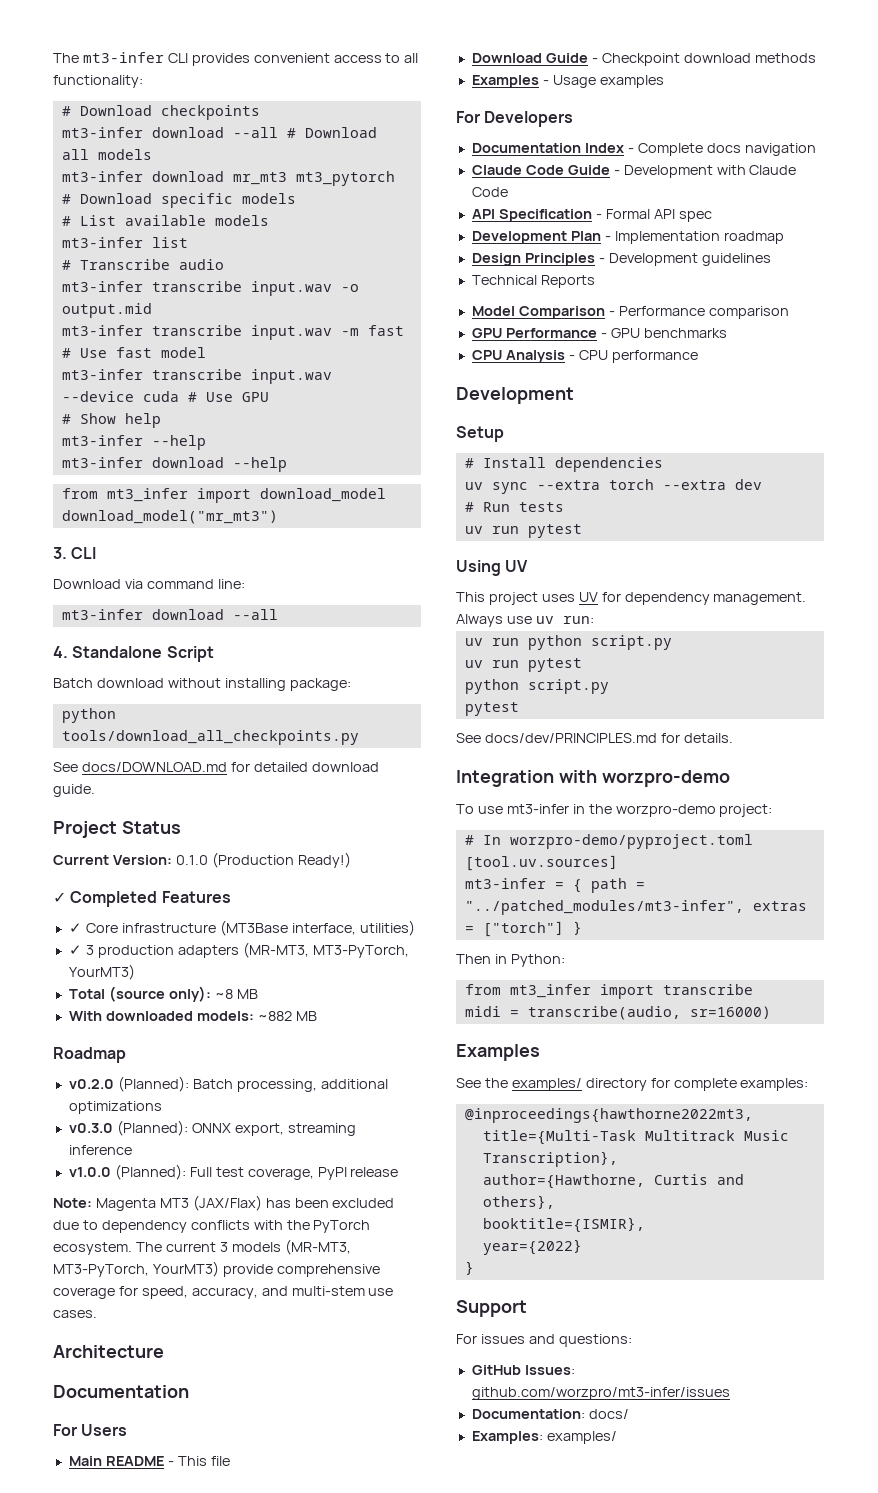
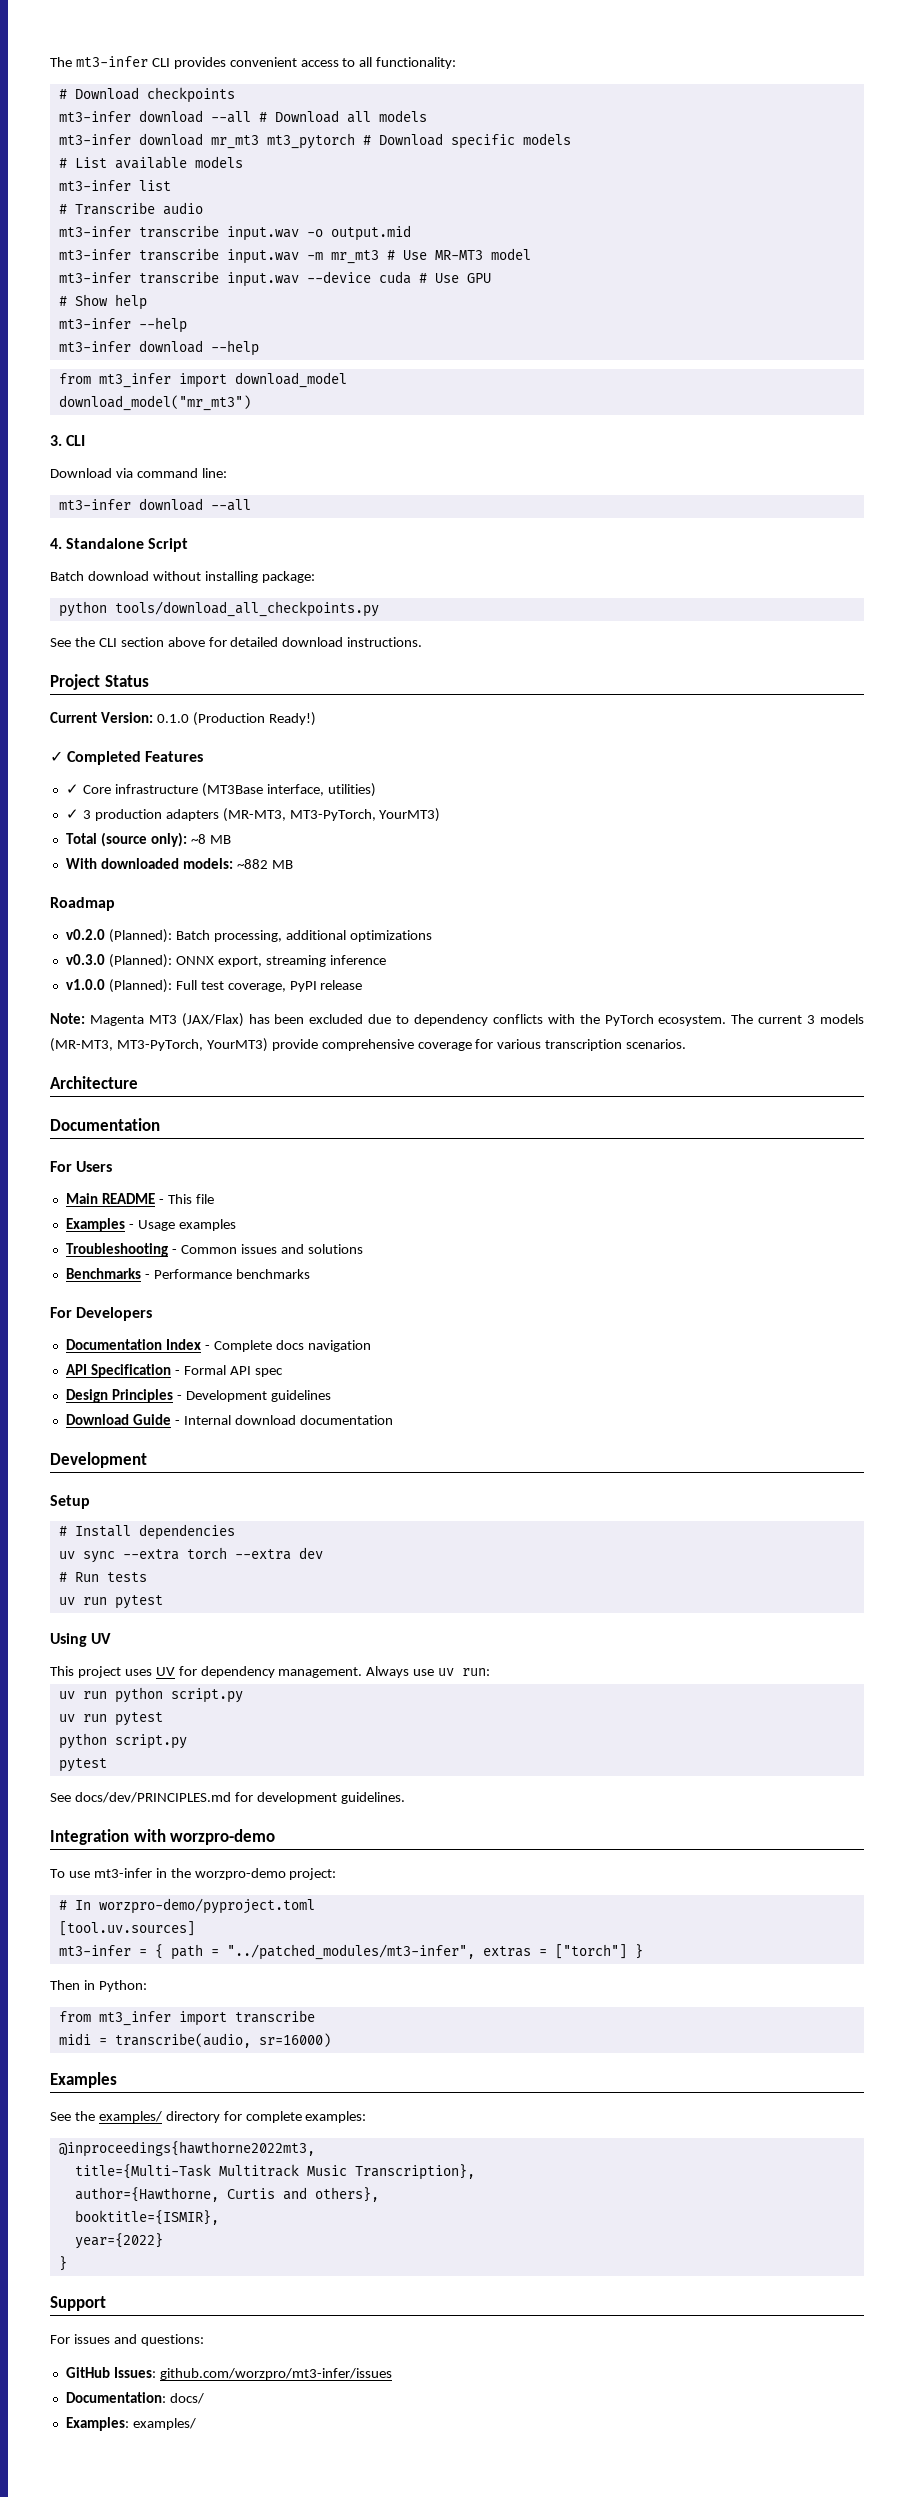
- mt3-infer transcribe input.wav -m fast # Use fast model
+ mt3-infer transcribe input.wav -m mr_mt3 # Use MR-MT3 model
- See docs/DOWNLOAD.md for detailed download guide.
+ See the CLI section above for detailed download instructions.
- The current 3 models (MR-MT3, MT3-PyTorch, YourMT3) provide comprehensive coverage for speed, accuracy, and multi-stem use cases.
+ The current 3 models (MR-MT3, MT3-PyTorch, YourMT3) provide comprehensive coverage for various transcription scenarios.
- Download Guide - Checkpoint download methods
  Examples - Usage examples
+ Troubleshooting - Common issues and solutions
+ Benchmarks - Performance benchmarks
- Claude Code Guide - Development with Claude Code
- Development Plan - Implementation roadmap
- Technical Reports
- Model Comparison - Performance comparison
- GPU Performance - GPU benchmarks
- CPU Analysis - CPU performance
+ Download Guide - Internal download documentation
- See docs/dev/PRINCIPLES.md for details.
+ See docs/dev/PRINCIPLES.md for development guidelines.

